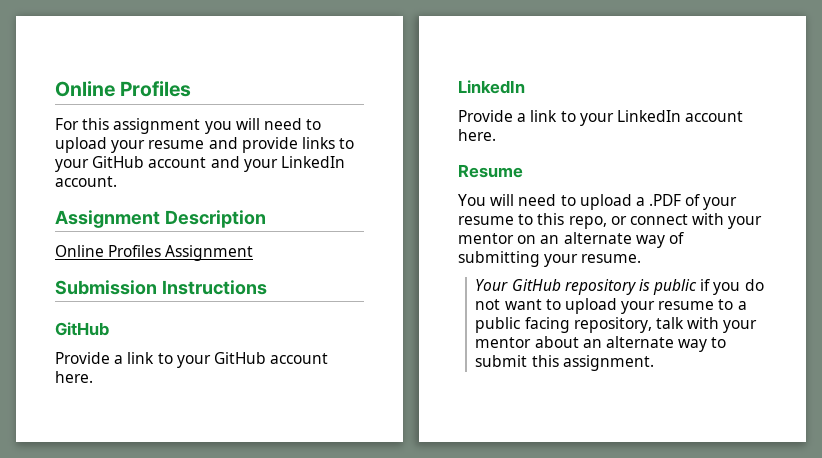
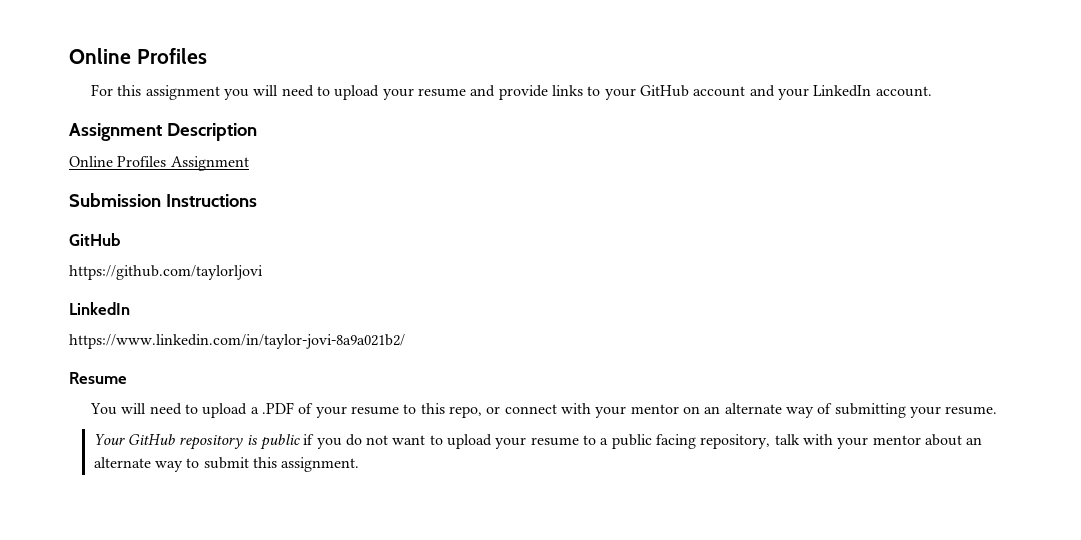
- Provide a link to your GitHub account here.
+ https://github.com/taylorljovi
  LinkedIn
- Provide a link to your LinkedIn account here.
+ https://www.linkedin.com/in/taylor-jovi-8a9a021b2/

